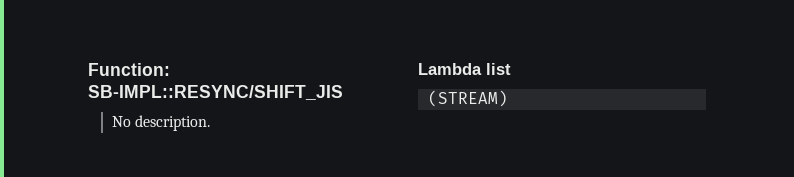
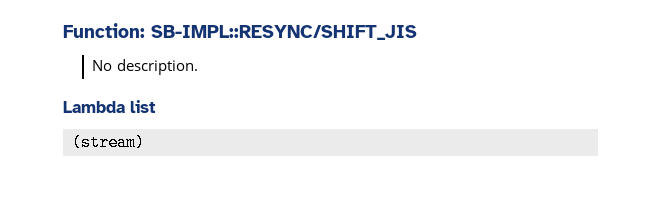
- (STREAM)
+ (stream)

